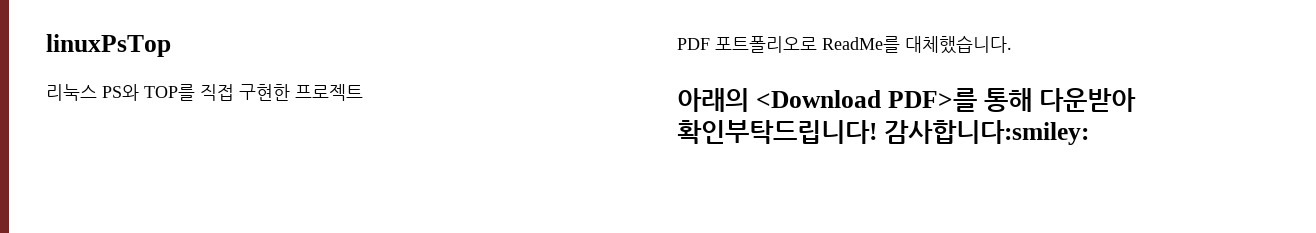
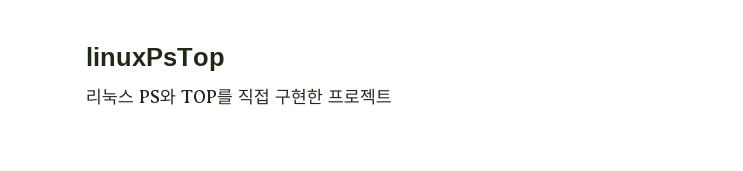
- PDF 포트폴리오로 ReadMe를 대체했습니다.
- 아래의 <Download PDF>를 통해 다운받아 확인부탁드립니다! 감사합니다:smiley:

